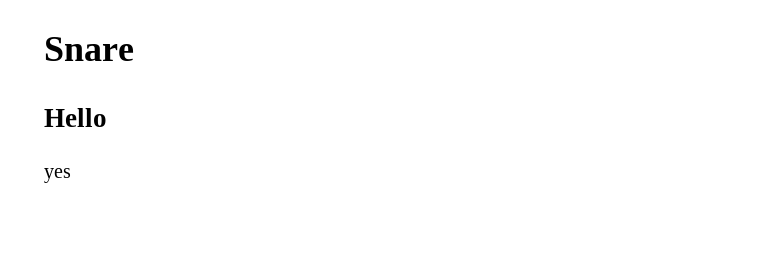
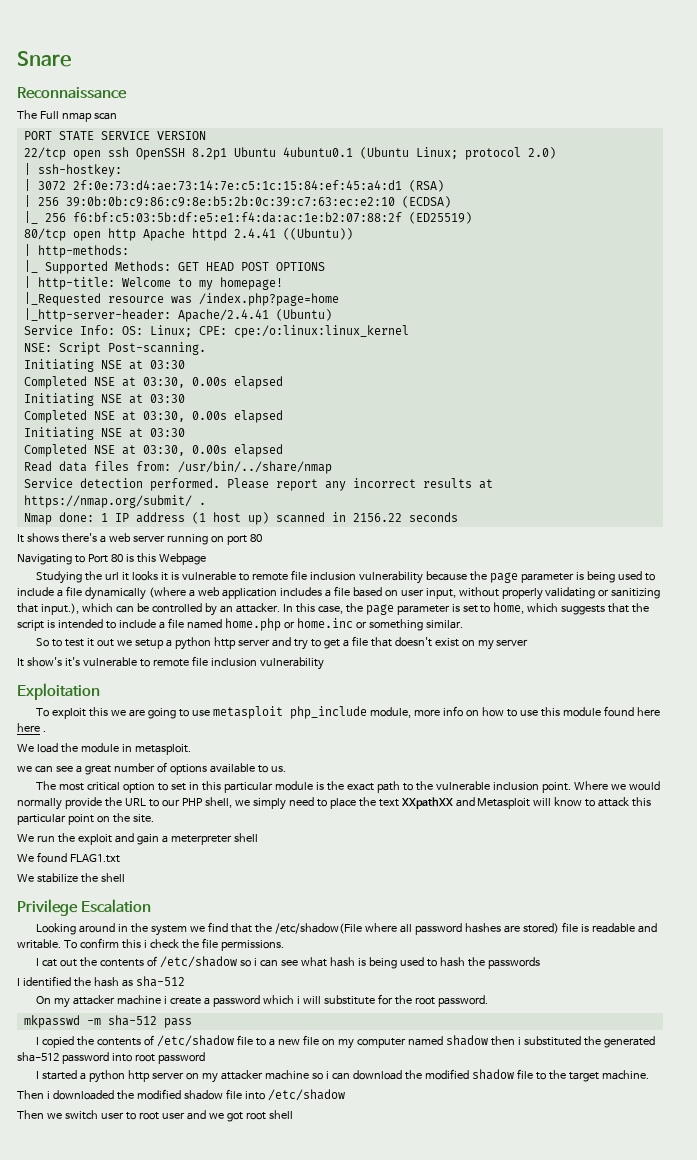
- Hello
- yes
+ Reconnaissance
+ The Full nmap scan
+ PORT STATE SERVICE VERSION
+ 22/tcp open ssh OpenSSH 8.2p1 Ubuntu 4ubuntu0.1 (Ubuntu Linux; protocol 2.0)
+ | ssh-hostkey:
+ | 3072 2f:0e:73:d4:ae:73:14:7e:c5:1c:15:84:ef:45:a4:d1 (RSA)
+ | 256 39:0b:0b:c9:86:c9:8e:b5:2b:0c:39:c7:63:ec:e2:10 (ECDSA)
+ |_ 256 f6:bf:c5:03:5b:df:e5:e1:f4:da:ac:1e:b2:07:88:2f (ED25519)
+ 80/tcp open http Apache httpd 2.4.41 ((Ubuntu))
+ | http-methods:
+ |_ Supported Methods: GET HEAD POST OPTIONS
+ | http-title: Welcome to my homepage!
+ |_Requested resource was /index.php?page=home
+ |_http-server-header: Apache/2.4.41 (Ubuntu)
+ Service Info: OS: Linux; CPE: cpe:/o:linux:linux_kernel
+ NSE: Script Post-scanning.
+ Initiating NSE at 03:30
+ Completed NSE at 03:30, 0.00s elapsed
+ Initiating NSE at 03:30
+ Completed NSE at 03:30, 0.00s elapsed
+ Initiating NSE at 03:30
+ Completed NSE at 03:30, 0.00s elapsed
+ Read data files from: /usr/bin/../share/nmap
+ Service detection performed. Please report any incorrect results at https://nmap.org/submit/ .
+ Nmap done: 1 IP address (1 host up) scanned in 2156.22 seconds
+ It shows there's a web server running on port 80
+ Navigating to Port 80 is this Webpage
+ Studying the url it looks it is vulnerable to remote file inclusion vulnerability because the page parameter is being used to include a file dynamically (where a web application includes a file based on user input, without properly validating or sanitizing that input.), which can be controlled by an attacker. In this case, the page parameter is set to home, which suggests that the script is intended to include a file named home.php or home.inc or something similar.
+ So to test it out we setup a python http server and try to get a file that doesn't exist on my server
+ It show's it's vulnerable to remote file inclusion vulnerability
+ Exploitation
+ To exploit this we are going to use metasploit php_include module, more info on how to use this module found here here .
+ We load the module in metasploit.
+ we can see a great number of options available to us.
+ The most critical option to set in this particular module is the exact path to the vulnerable inclusion point. Where we would normally provide the URL to our PHP shell, we simply need to place the text XXpathXX and Metasploit will know to attack this particular point on the site.
+ We run the exploit and gain a meterpreter shell
+ We found FLAG1.txt
+ We stabilize the shell
+ Privilege Escalation
+ Looking around in the system we find that the /etc/shadow(File where all password hashes are stored) file is readable and writable. To confirm this i check the file permissions.
+ I cat out the contents of /etc/shadow so i can see what hash is being used to hash the passwords
+ I identified the hash as sha-512
+ On my attacker machine i create a password which i will substitute for the root password.
+ mkpasswd -m sha-512 pass
+ I copied the contents of /etc/shadow file to a new file on my computer named shadow then i substituted the generated sha-512 password into root password
+ I started a python http server on my attacker machine so i can download the modified shadow file to the target machine.
+ Then i downloaded the modified shadow file into /etc/shadow
+ Then we switch user to root user and we got root shell

